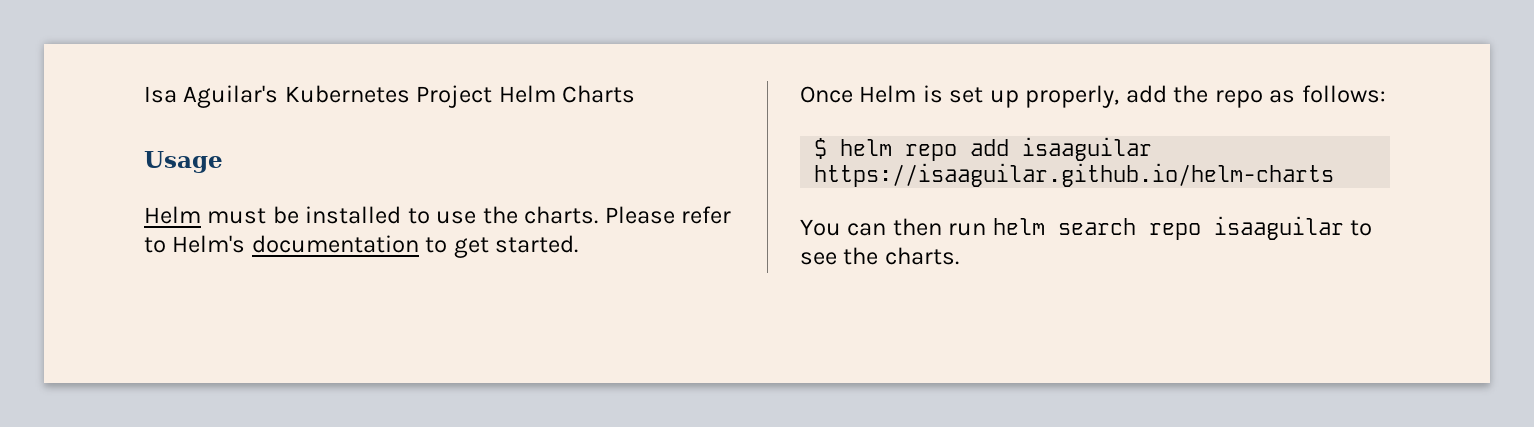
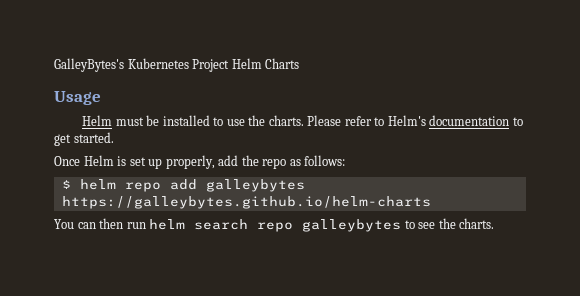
- Isa Aguilar's Kubernetes Project Helm Charts
+ GalleyBytes's Kubernetes Project Helm Charts
- $ helm repo add isaaguilar https://isaaguilar.github.io/helm-charts
+ $ helm repo add galleybytes https://galleybytes.github.io/helm-charts
- You can then run helm search repo isaaguilar to see the charts.
+ You can then run helm search repo galleybytes to see the charts.

